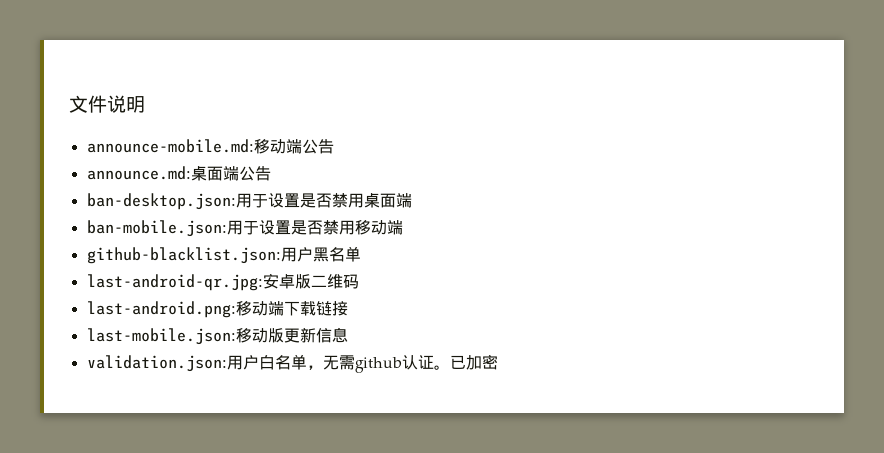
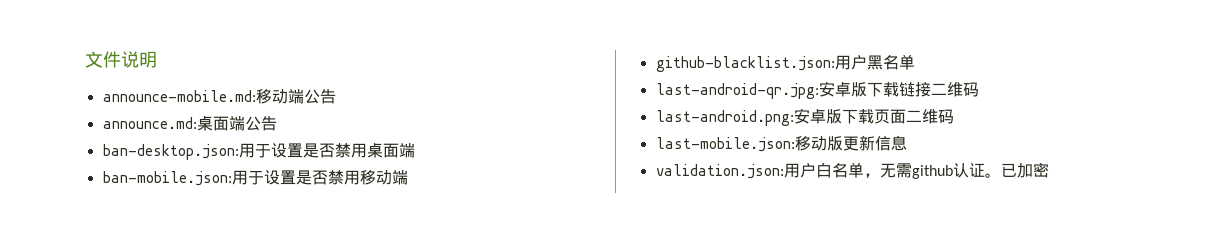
- last-android-qr.jpg:安卓版二维码
+ last-android-qr.jpg:安卓版下载链接二维码
- last-android.png:移动端下载链接
+ last-android.png:安卓版下载页面二维码

